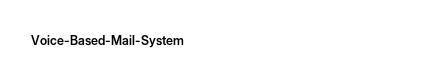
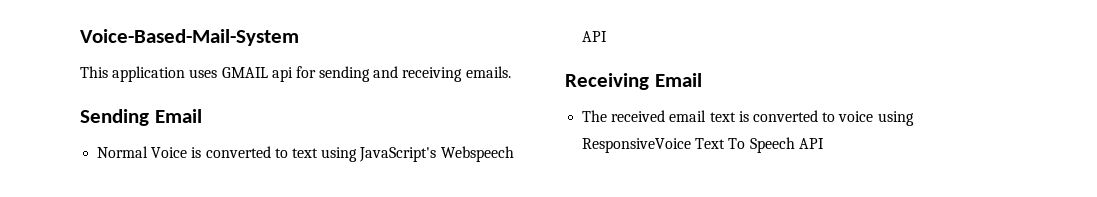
+ This application uses GMAIL api for sending and receiving emails.
+ Sending Email
+ Normal Voice is converted to text using JavaScript's Webspeech API
+ Receiving Email
+ The received email text is converted to voice using ResponsiveVoice Text To Speech API

